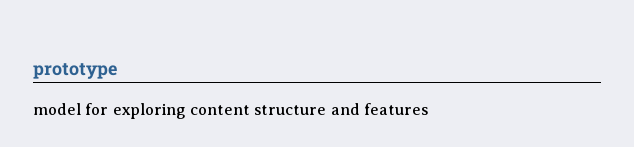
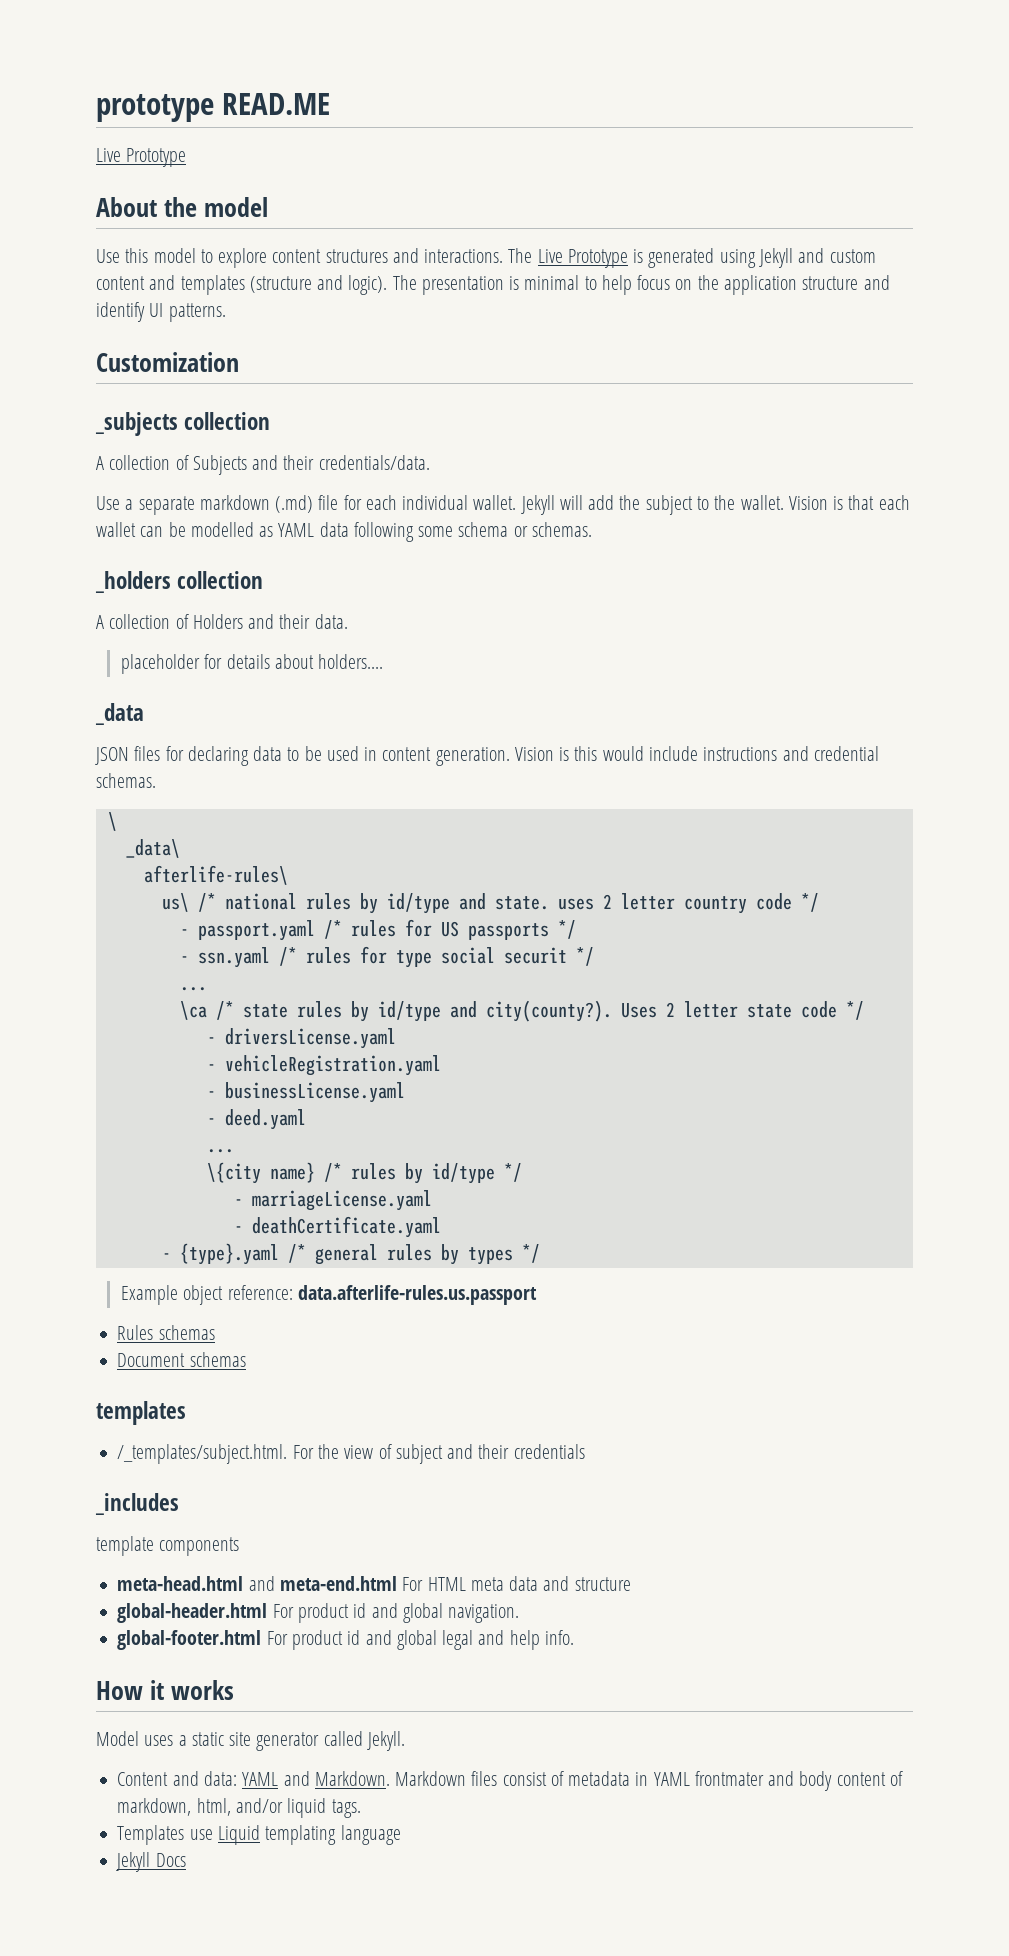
- prototype
- model for exploring content structure and features
+ prototype READ.ME
+ Live Prototype
+ About the model
+ Use this model to explore content structures and interactions. The Live Prototype is generated using Jekyll and custom content and templates (structure and logic). The presentation is minimal to help focus on the application structure and identify UI patterns.
+ Customization
+ _subjects collection
+ A collection of Subjects and their credentials/data.
+ Use a separate markdown (.md) file for each individual wallet. Jekyll will add the subject to the wallet. Vision is that each wallet can be modelled as YAML data following some schema or schemas.
+ _holders collection
+ A collection of Holders and their data.
+ placeholder for details about holders....
+ _data
+ JSON files for declaring data to be used in content generation. Vision is this would include instructions and credential schemas.
+ \
+ _data\
+ afterlife-rules\
+ us\ /* national rules by id/type and state. uses 2 letter country code */
+ - passport.yaml /* rules for US passports */
+ - ssn.yaml /* rules for type social securit */
+ ...
+ \ca /* state rules by id/type and city(county?). Uses 2 letter state code */
+ - driversLicense.yaml
+ - vehicleRegistration.yaml
+ - businessLicense.yaml
+ - deed.yaml
+ ...
+ \{city name} /* rules by id/type */
+ - marriageLicense.yaml
+ - deathCertificate.yaml
+ - {type}.yaml /* general rules by types */
+ Example object reference: data.afterlife-rules.us.passport
+ Rules schemas
+ Document schemas
+ templates
+ /_templates/subject.html. For the view of subject and their credentials
+ _includes
+ template components
+ meta-head.html and meta-end.html For HTML meta data and structure
+ global-header.html For product id and global navigation.
+ global-footer.html For product id and global legal and help info.
+ How it works
+ Model uses a static site generator called Jekyll.
+ Content and data: YAML and Markdown. Markdown files consist of metadata in YAML frontmater and body content of markdown, html, and/or liquid tags.
+ Templates use Liquid templating language
+ Jekyll Docs

